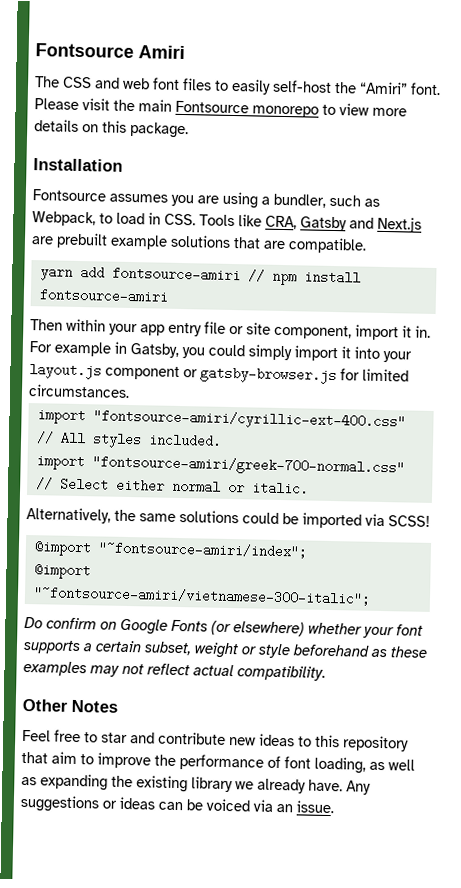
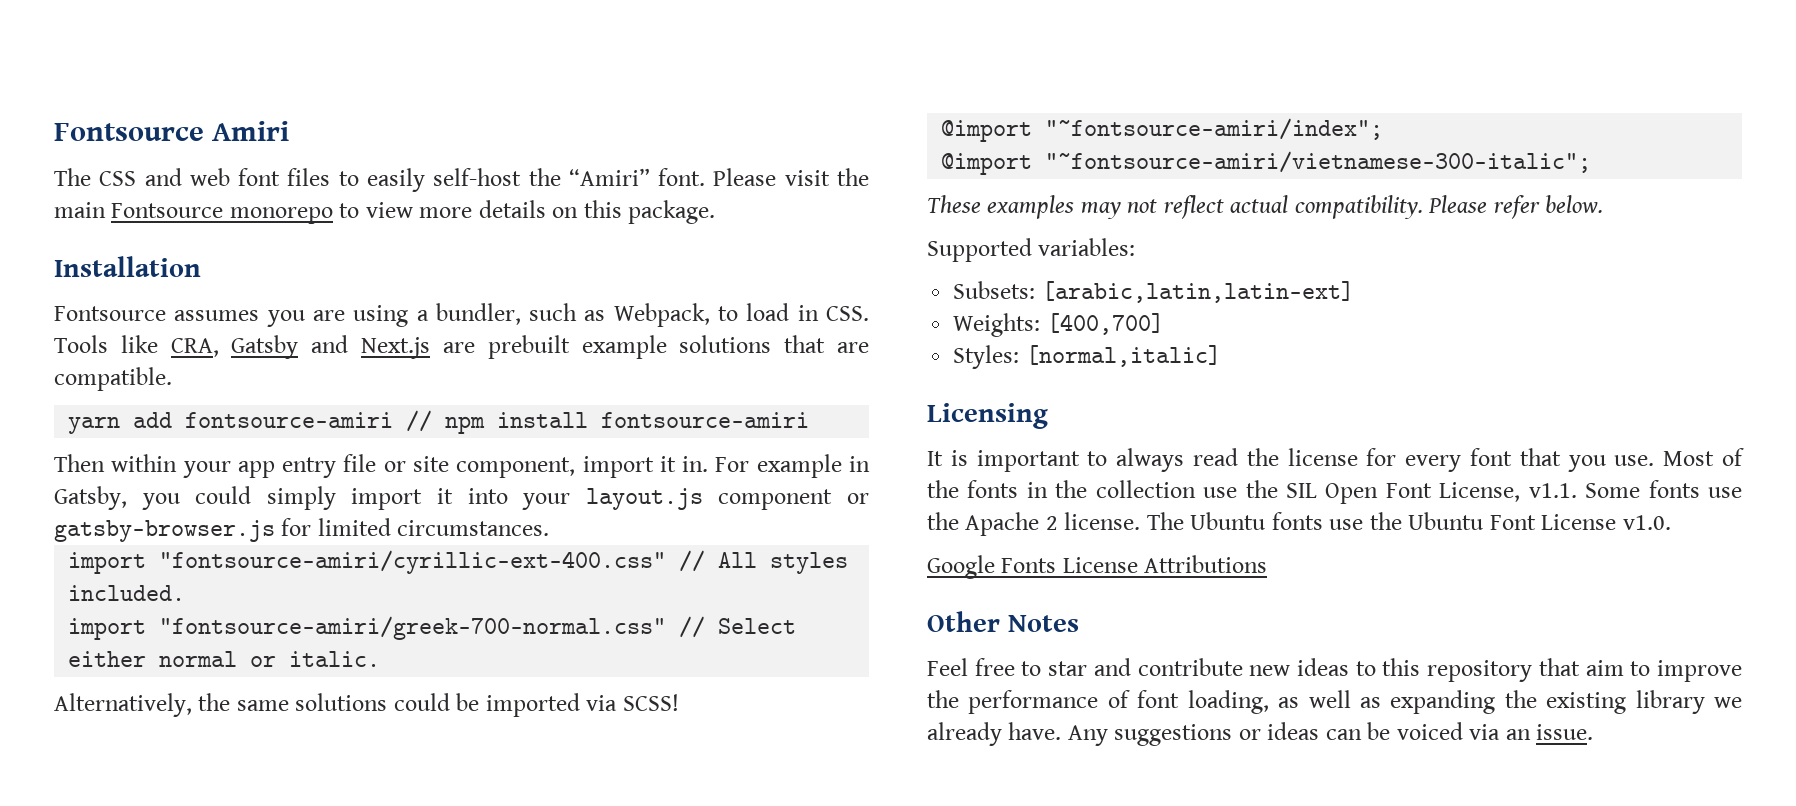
- Do confirm on Google Fonts (or elsewhere) whether your font supports a certain subset, weight or style beforehand as these examples may not reflect actual compatibility.
+ These examples may not reflect actual compatibility. Please refer below.
+ Supported variables:
+ Subsets: [arabic,latin,latin-ext]
+ Weights: [400,700]
+ Styles: [normal,italic]
+ Licensing
+ It is important to always read the license for every font that you use. Most of the fonts in the collection use the SIL Open Font License, v1.1. Some fonts use the Apache 2 license. The Ubuntu fonts use the Ubuntu Font License v1.0.
+ Google Fonts License Attributions

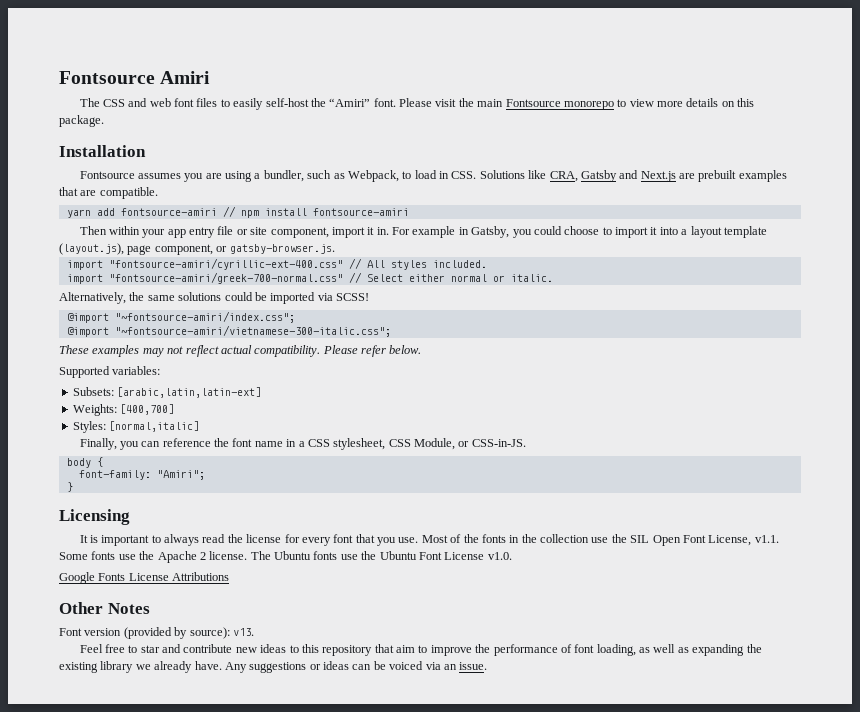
- Fontsource assumes you are using a bundler, such as Webpack, to load in CSS. Tools like CRA, Gatsby and Next.js are prebuilt example solutions that are compatible.
+ Fontsource assumes you are using a bundler, such as Webpack, to load in CSS. Solutions like CRA, Gatsby and Next.js are prebuilt examples that are compatible.
- For example in Gatsby, you could simply import it into your layout.js component or gatsby-browser.js for limited circumstances.
+ For example in Gatsby, you could choose to import it into a layout template (layout.js), page component, or gatsby-browser.js.
- @import "~fontsource-amiri/index";
- @import "~fontsource-amiri/vietnamese-300-italic";
+ @import "~fontsource-amiri/index.css";
+ @import "~fontsource-amiri/vietnamese-300-italic.css";
+ Finally, you can reference the font name in a CSS stylesheet, CSS Module, or CSS-in-JS.
+ body {
+ font-family: "Amiri";
+ }
+ Font version (provided by source): v13.

